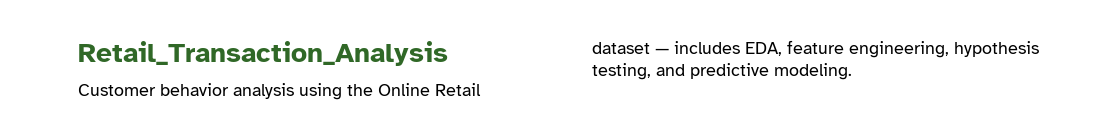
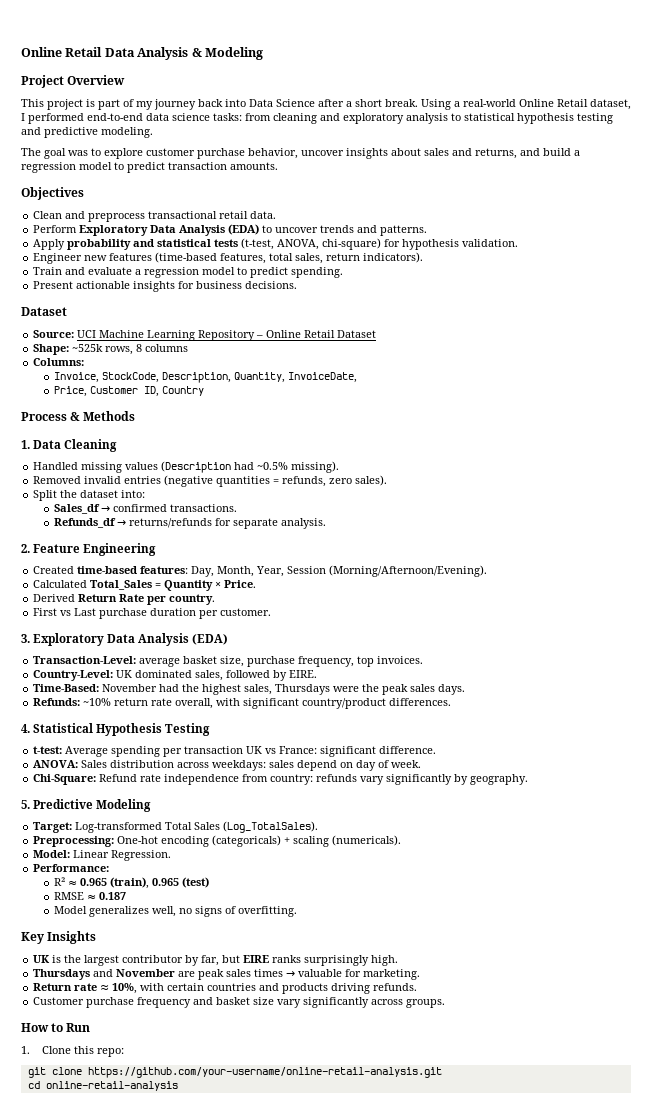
- Retail_Transaction_Analysis
- Customer behavior analysis using the Online Retail dataset — includes EDA, feature engineering, hypothesis testing, and predictive modeling.
+ Online Retail Data Analysis & Modeling
+ Project Overview
+ This project is part of my journey back into Data Science after a short break. Using a real-world Online Retail dataset, I performed end-to-end data science tasks: from cleaning and exploratory analysis to statistical hypothesis testing and predictive modeling.
+ The goal was to explore customer purchase behavior, uncover insights about sales and returns, and build a regression model to predict transaction amounts.
+ Objectives
+ Clean and preprocess transactional retail data.
+ Perform Exploratory Data Analysis (EDA) to uncover trends and patterns.
+ Apply probability and statistical tests (t-test, ANOVA, chi-square) for hypothesis validation.
+ Engineer new features (time-based features, total sales, return indicators).
+ Train and evaluate a regression model to predict spending.
+ Present actionable insights for business decisions.
+ Dataset
+ Source: UCI Machine Learning Repository – Online Retail Dataset
+ Shape: ~525k rows, 8 columns
+ Columns:
+ Invoice, StockCode, Description, Quantity, InvoiceDate,
+ Price, Customer ID, Country
+ Process & Methods
+ 1. Data Cleaning
+ Handled missing values (Description had ~0.5% missing).
+ Removed invalid entries (negative quantities = refunds, zero sales).
+ Split the dataset into:
+ Sales_df → confirmed transactions.
+ Refunds_df → returns/refunds for separate analysis.
+ 2. Feature Engineering
+ Created time-based features: Day, Month, Year, Session (Morning/Afternoon/Evening).
+ Calculated Total_Sales = Quantity × Price.
+ Derived Return Rate per country.
+ First vs Last purchase duration per customer.
+ 3. Exploratory Data Analysis (EDA)
+ Transaction-Level: average basket size, purchase frequency, top invoices.
+ Country-Level: UK dominated sales, followed by EIRE.
+ Time-Based: November had the highest sales, Thursdays were the peak sales days.
+ Refunds: ~10% return rate overall, with significant country/product differences.
+ 4. Statistical Hypothesis Testing
+ t-test: Average spending per transaction UK vs France: significant difference.
+ ANOVA: Sales distribution across weekdays: sales depend on day of week.
+ Chi-Square: Refund rate independence from country: refunds vary significantly by geography.
+ 5. Predictive Modeling
+ Target: Log-transformed Total Sales (Log_TotalSales).
+ Preprocessing: One-hot encoding (categoricals) + scaling (numericals).
+ Model: Linear Regression.
+ Performance:
+ R² ≈ 0.965 (train), 0.965 (test)
+ RMSE ≈ 0.187
+ Model generalizes well, no signs of overfitting.
+ Key Insights
+ UK is the largest contributor by far, but EIRE ranks surprisingly high.
+ Thursdays and November are peak sales times → valuable for marketing.
+ Return rate ≈ 10%, with certain countries and products driving refunds.
+ Customer purchase frequency and basket size vary significantly across groups.
+ How to Run
+ 1. Clone this repo:
+ git clone https://github.com/your-username/online-retail-analysis.git
+ cd online-retail-analysis

